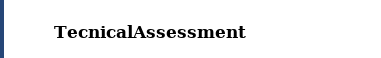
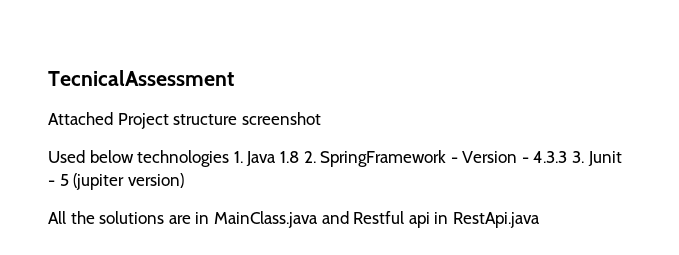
+ Attached Project structure screenshot
+ Used below technologies 1. Java 1.8 2. SpringFramework - Version - 4.3.3 3. Junit - 5 (jupiter version)
+ All the solutions are in MainClass.java and Restful api in RestApi.java

